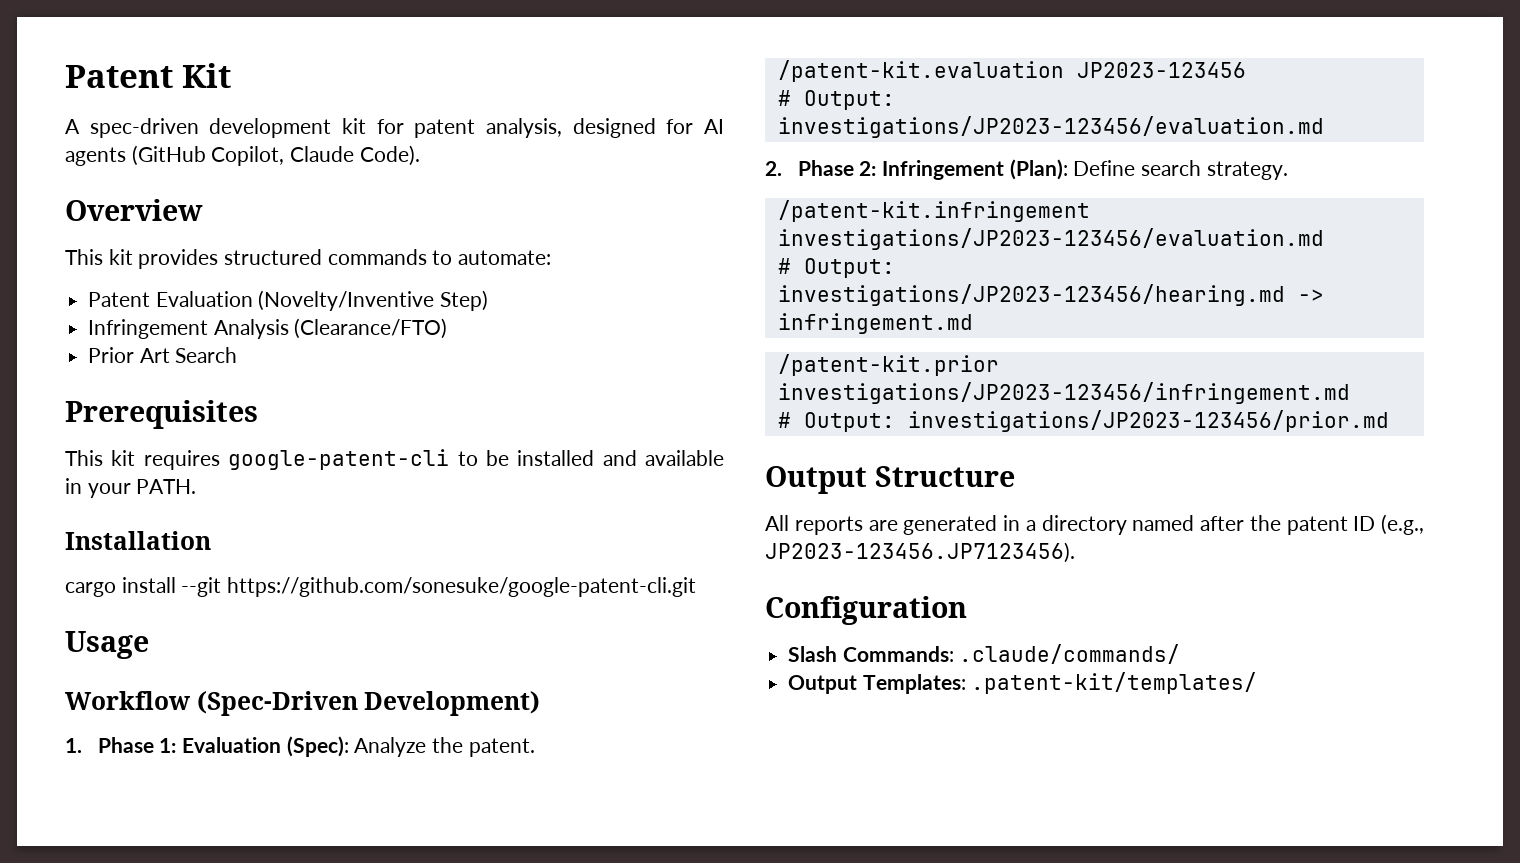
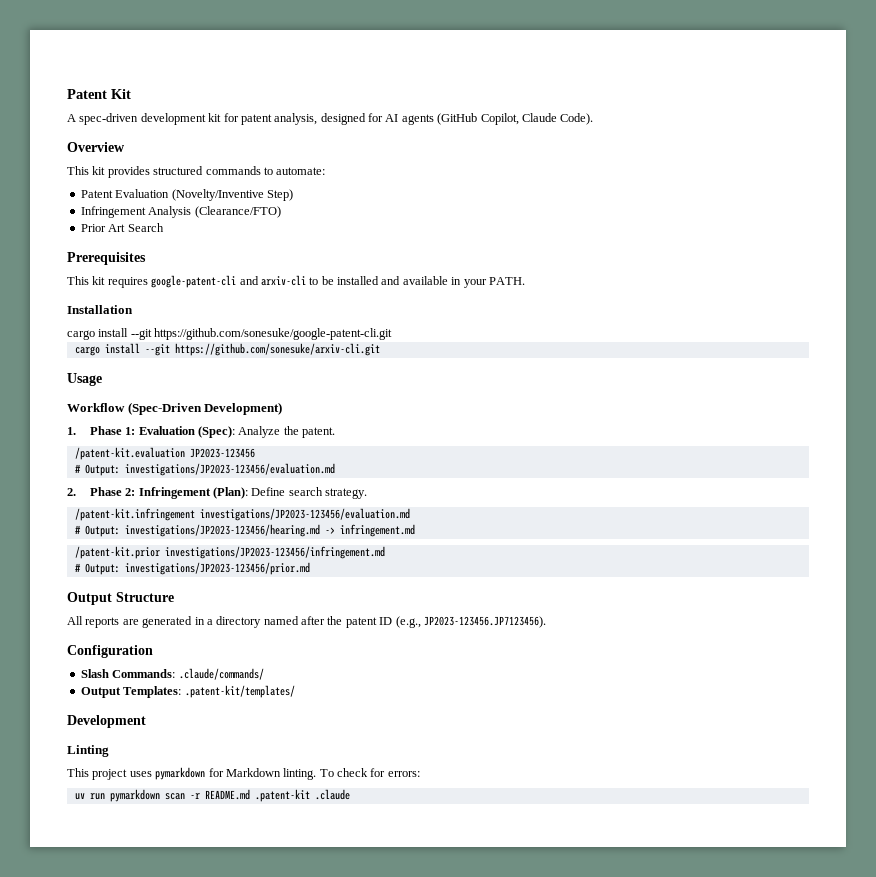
- This kit requires google-patent-cli to be installed and available in your PATH.
+ This kit requires google-patent-cli and arxiv-cli to be installed and available in your PATH.
+ cargo install --git https://github.com/sonesuke/arxiv-cli.git
+ Development
+ Linting
+ This project uses pymarkdown for Markdown linting. To check for errors:
+ uv run pymarkdown scan -r README.md .patent-kit .claude

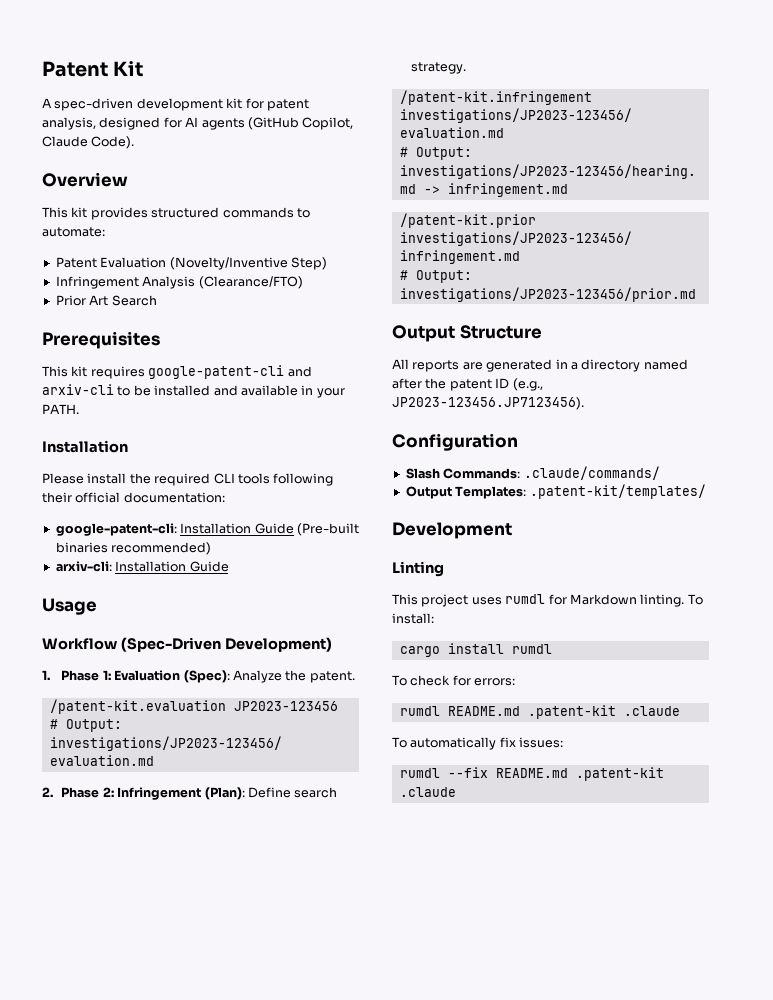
- cargo install --git https://github.com/sonesuke/google-patent-cli.git
- cargo install --git https://github.com/sonesuke/arxiv-cli.git
+ Please install the required CLI tools following their official documentation:
+ google-patent-cli: Installation Guide (Pre-built binaries recommended)
+ arxiv-cli: Installation Guide
- This project uses pymarkdown for Markdown linting.
+ This project uses rumdl for Markdown linting.
+ To install:
+ cargo install rumdl
  To check for errors:
- uv run pymarkdown scan -r README.md .patent-kit .claude
+ rumdl README.md .patent-kit .claude
+ To automatically fix issues:
+ rumdl --fix README.md .patent-kit .claude

